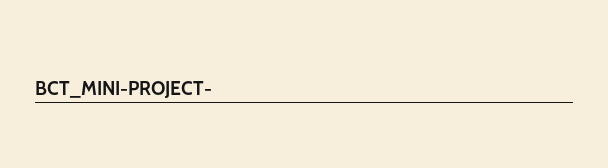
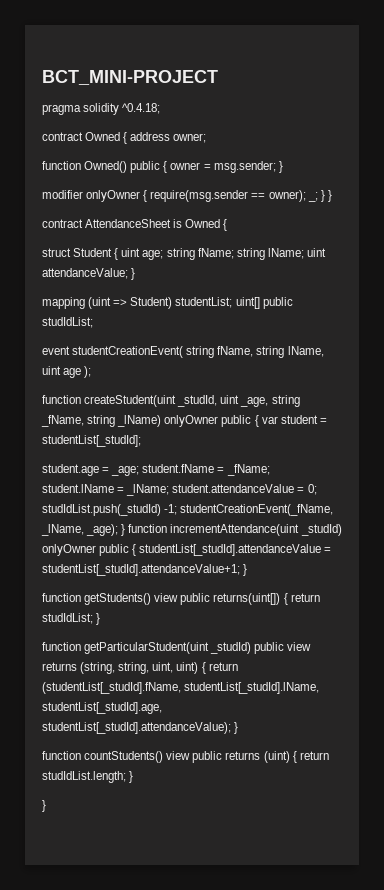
- BCT_MINI-PROJECT-
+ BCT_MINI-PROJECT
+ pragma solidity ^0.4.18;
+ contract Owned { address owner;
+ function Owned() public { owner = msg.sender; }
+ modifier onlyOwner { require(msg.sender == owner); _; } }
+ contract AttendanceSheet is Owned {
+ struct Student { uint age; string fName; string lName; uint attendanceValue; }
+ mapping (uint => Student) studentList; uint[] public studIdList;
+ event studentCreationEvent( string fName, string lName, uint age );
+ function createStudent(uint _studId, uint _age, string _fName, string _lName) onlyOwner public { var student = studentList[_studId];
+ student.age = _age; student.fName = _fName; student.lName = _lName; student.attendanceValue = 0; studIdList.push(_studId) -1; studentCreationEvent(_fName, _lName, _age); } function incrementAttendance(uint _studId) onlyOwner public { studentList[_studId].attendanceValue = studentList[_studId].attendanceValue+1; }
+ function getStudents() view public returns(uint[]) { return studIdList; }
+ function getParticularStudent(uint _studId) public view returns (string, string, uint, uint) { return (studentList[_studId].fName, studentList[_studId].lName, studentList[_studId].age, studentList[_studId].attendanceValue); }
+ function countStudents() view public returns (uint) { return studIdList.length; }
+ }

